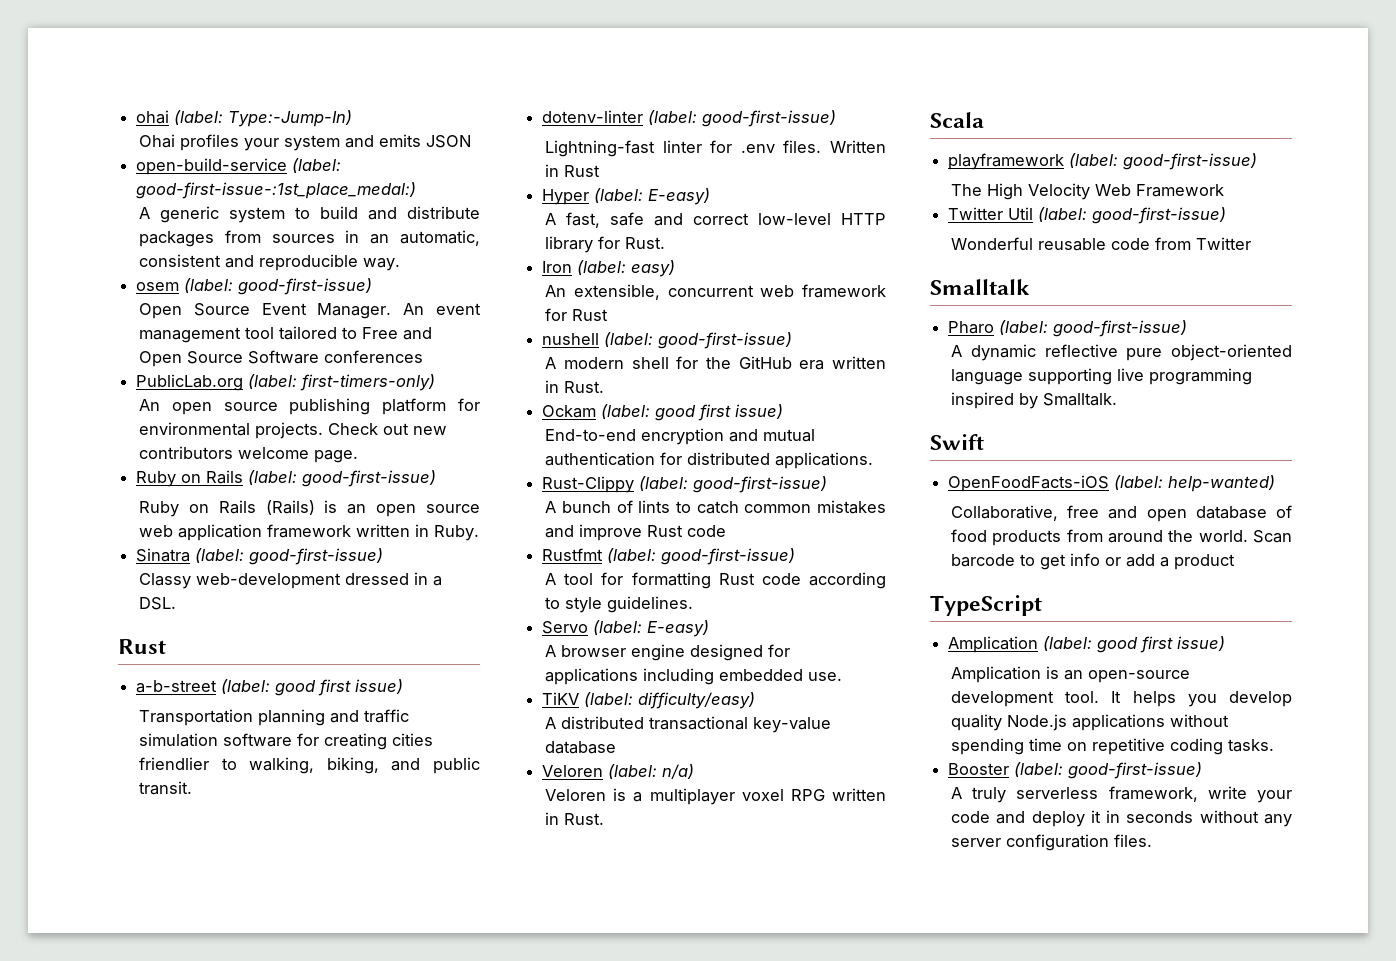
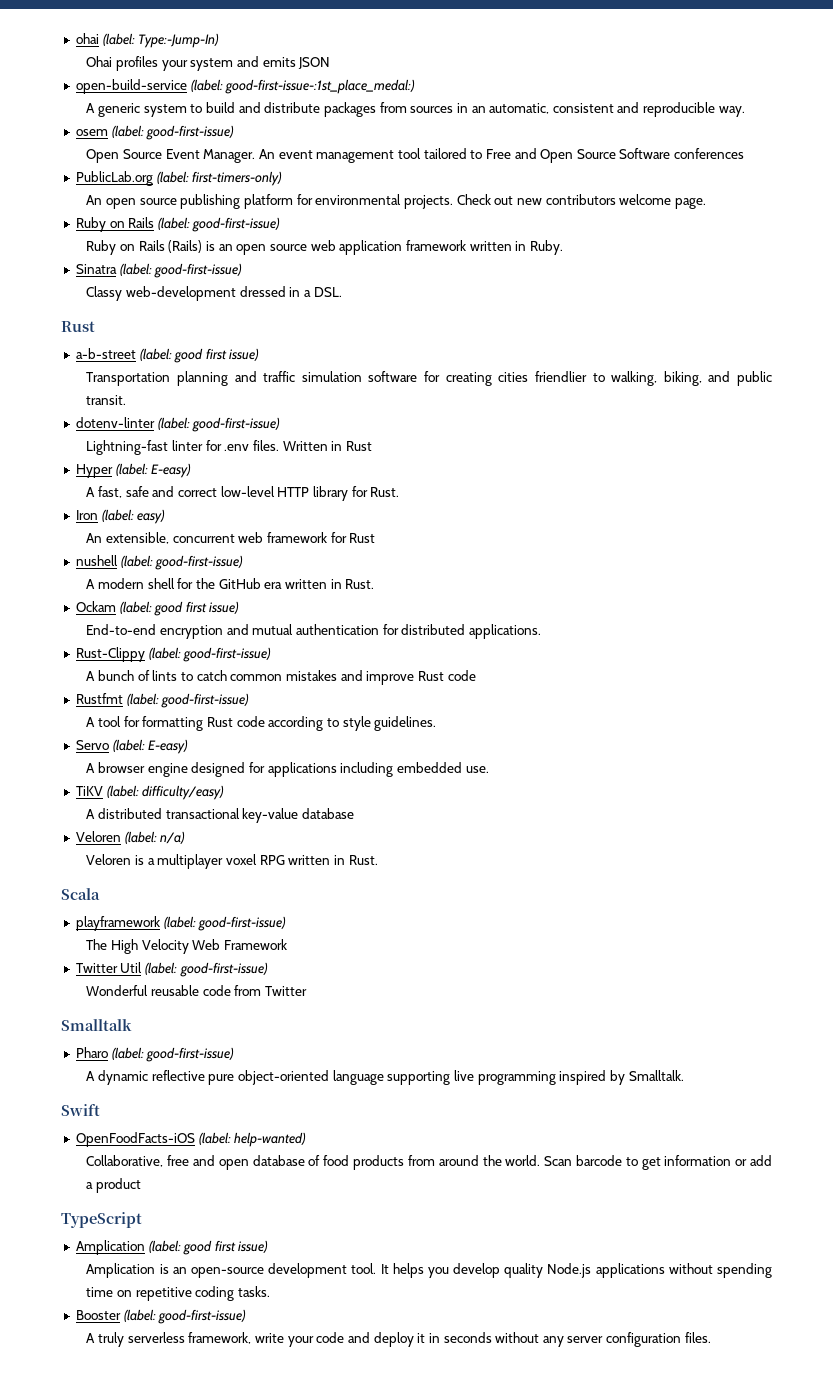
- Scan barcode to get info or add a product
+ Scan barcode to get information or add a product

